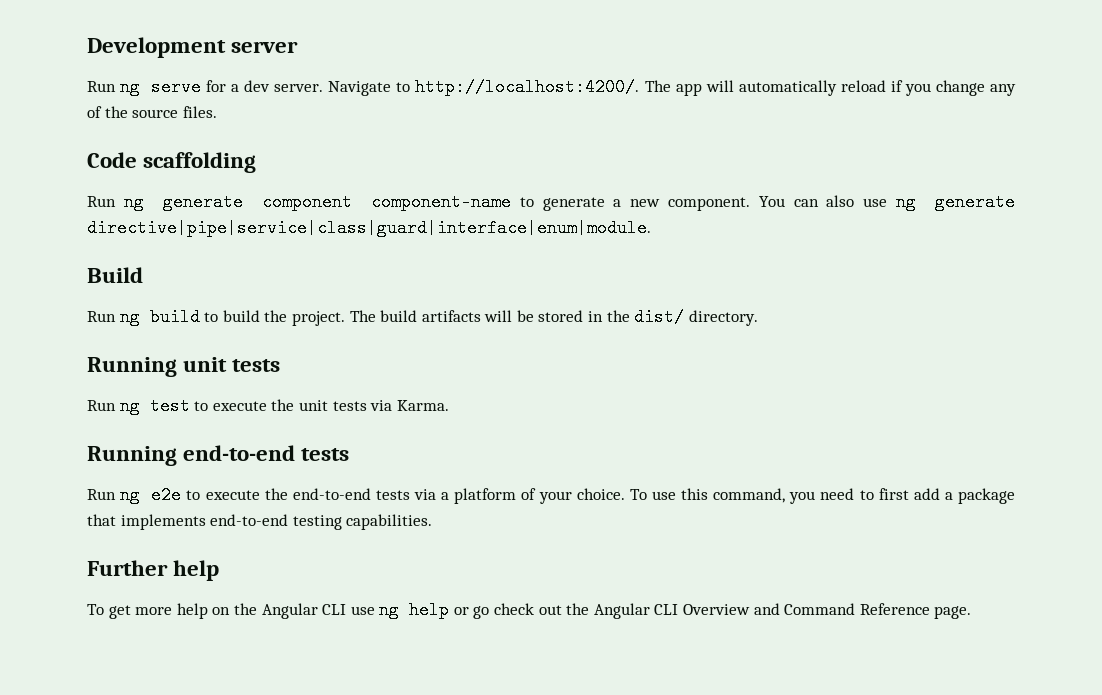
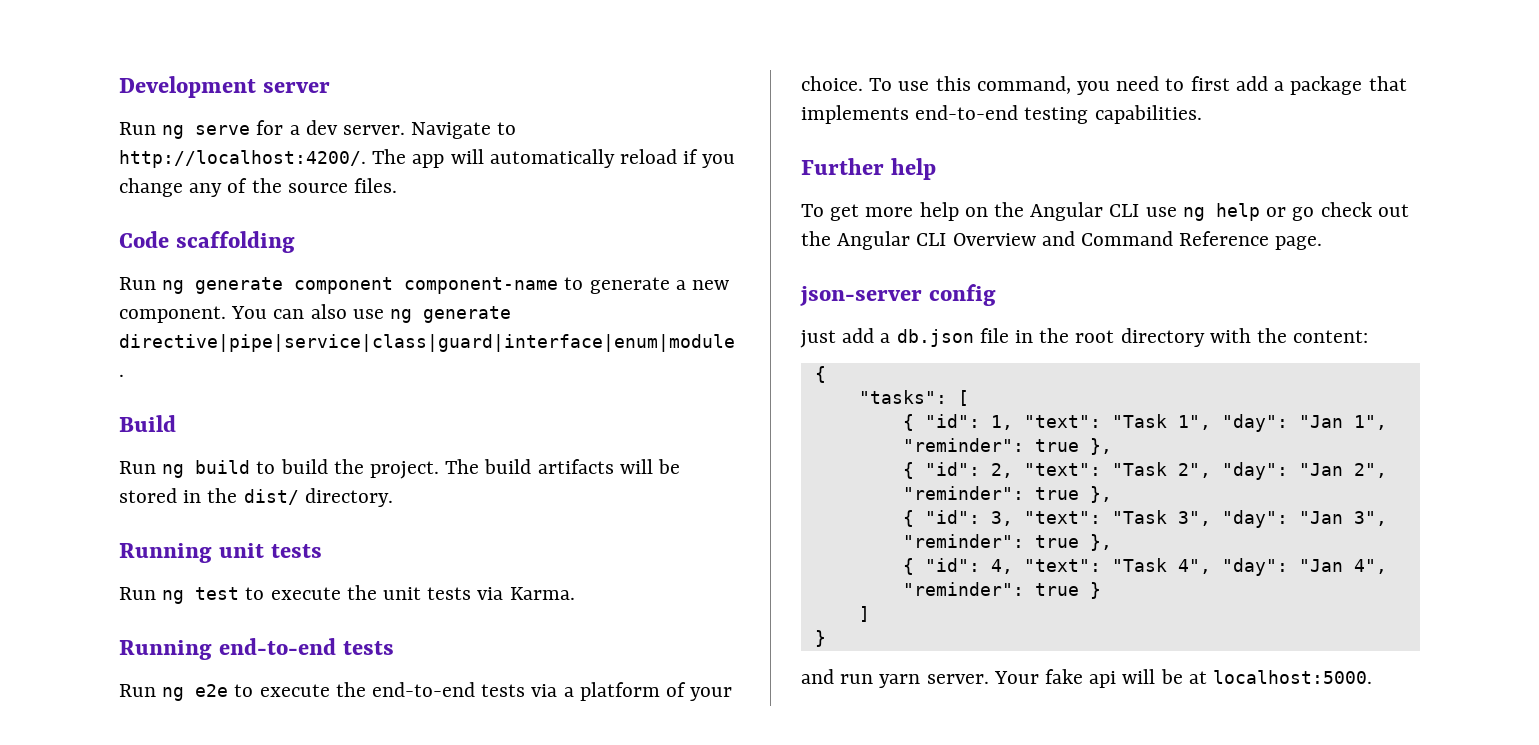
+ json-server config
+ just add a db.json file in the root directory with the content:
+ {
+ "tasks": [
+ { "id": 1, "text": "Task 1", "day": "Jan 1", "reminder": true },
+ { "id": 2, "text": "Task 2", "day": "Jan 2", "reminder": true },
+ { "id": 3, "text": "Task 3", "day": "Jan 3", "reminder": true },
+ { "id": 4, "text": "Task 4", "day": "Jan 4", "reminder": true }
+ ]
+ }
+ and run yarn server. Your fake api will be at localhost:5000.

